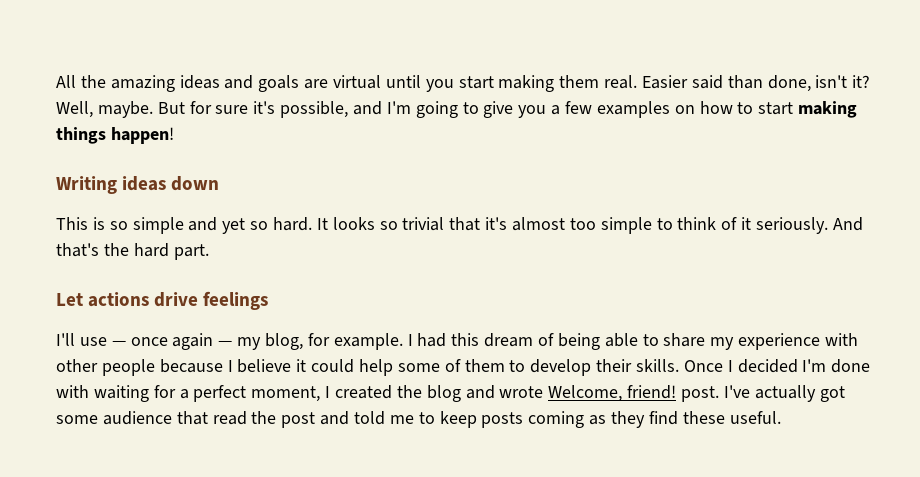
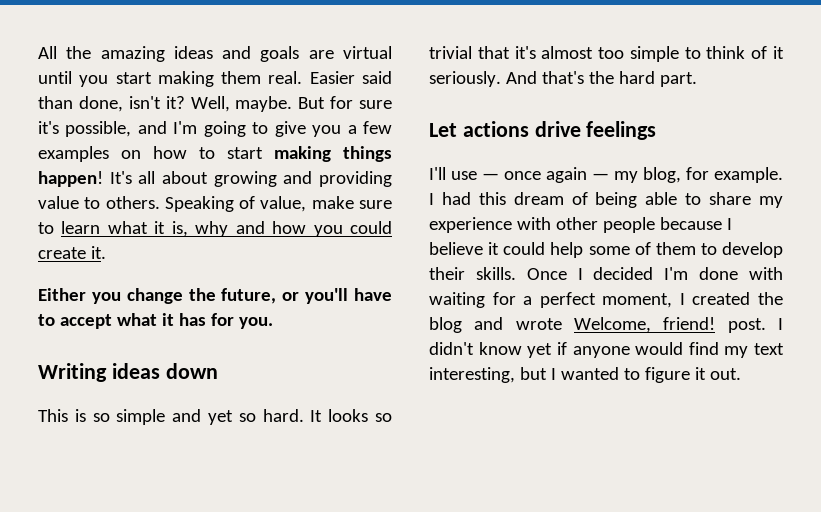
+ It's all about growing and providing value to others. Speaking of value, make sure to learn what it is, why and how you could create it.
+ Either you change the future, or you'll have to accept what it has for you.
- I've actually got some audience that read the post and told me to keep posts coming as they find these useful.
+ I didn't know yet if anyone would find my text interesting, but I wanted to figure it out.

